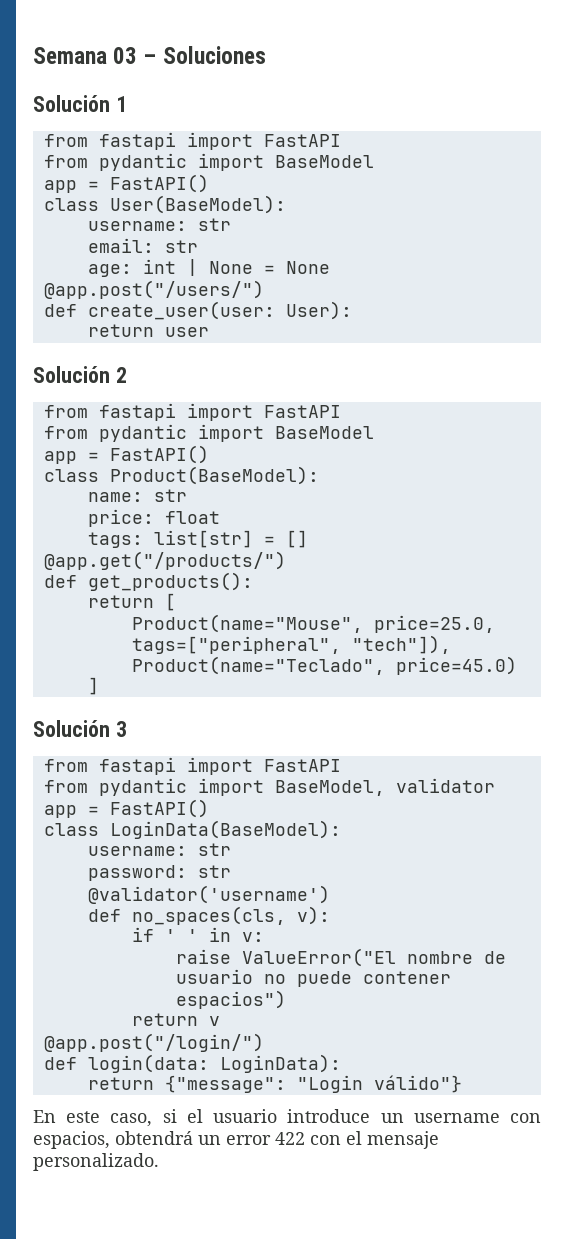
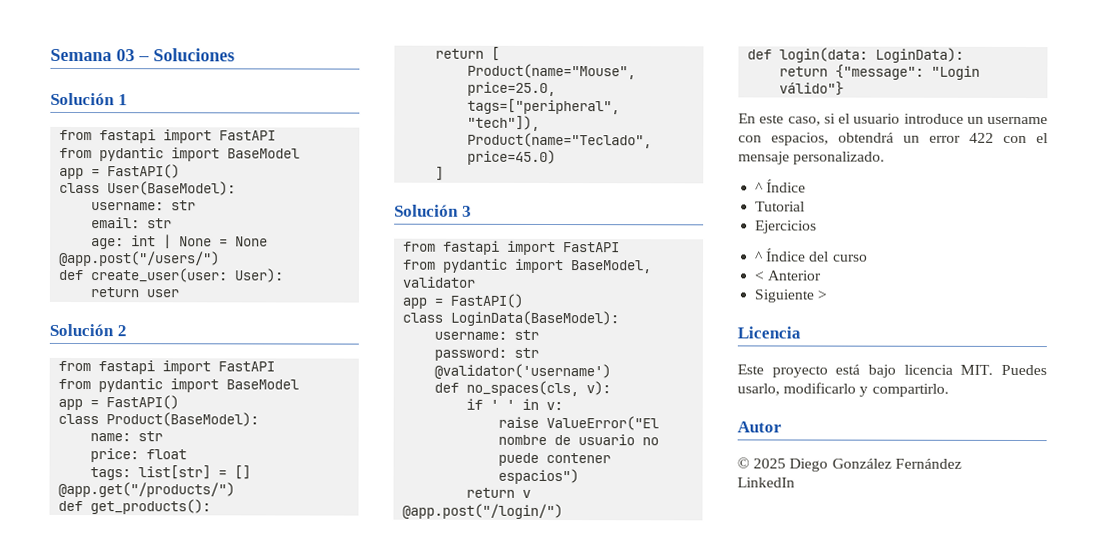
  En este caso, si el usuario introduce un username con espacios, obtendrá un error 422 con el mensaje personalizado.
+ ^ Índice
+ Tutorial
+ Ejercicios
+ ^ Índice del curso
+ < Anterior
+ Siguiente >
+ Licencia
+ Este proyecto está bajo licencia MIT. Puedes usarlo, modificarlo y compartirlo.
+ Autor
+ © 2025 Diego González Fernández
+ LinkedIn

